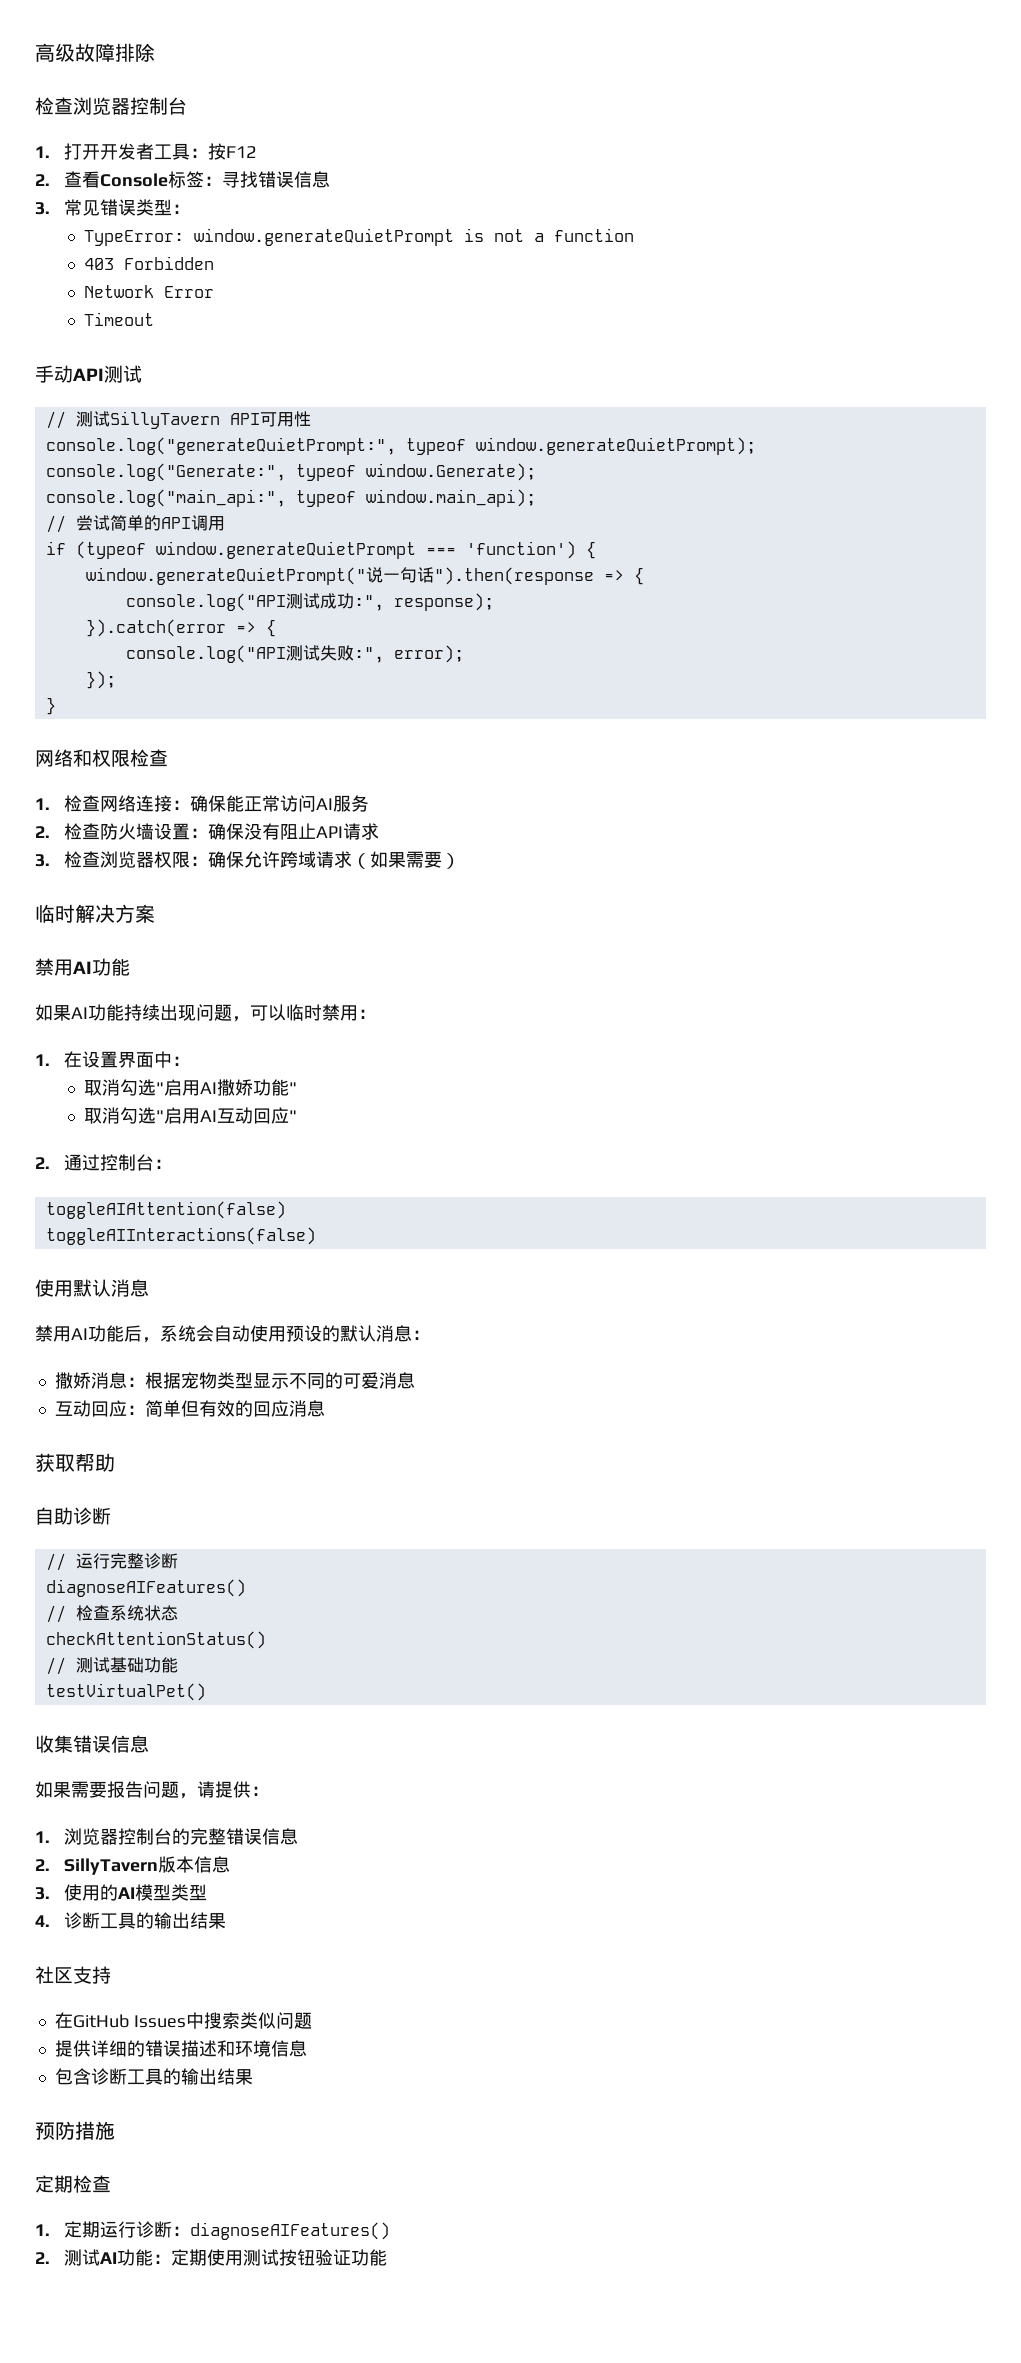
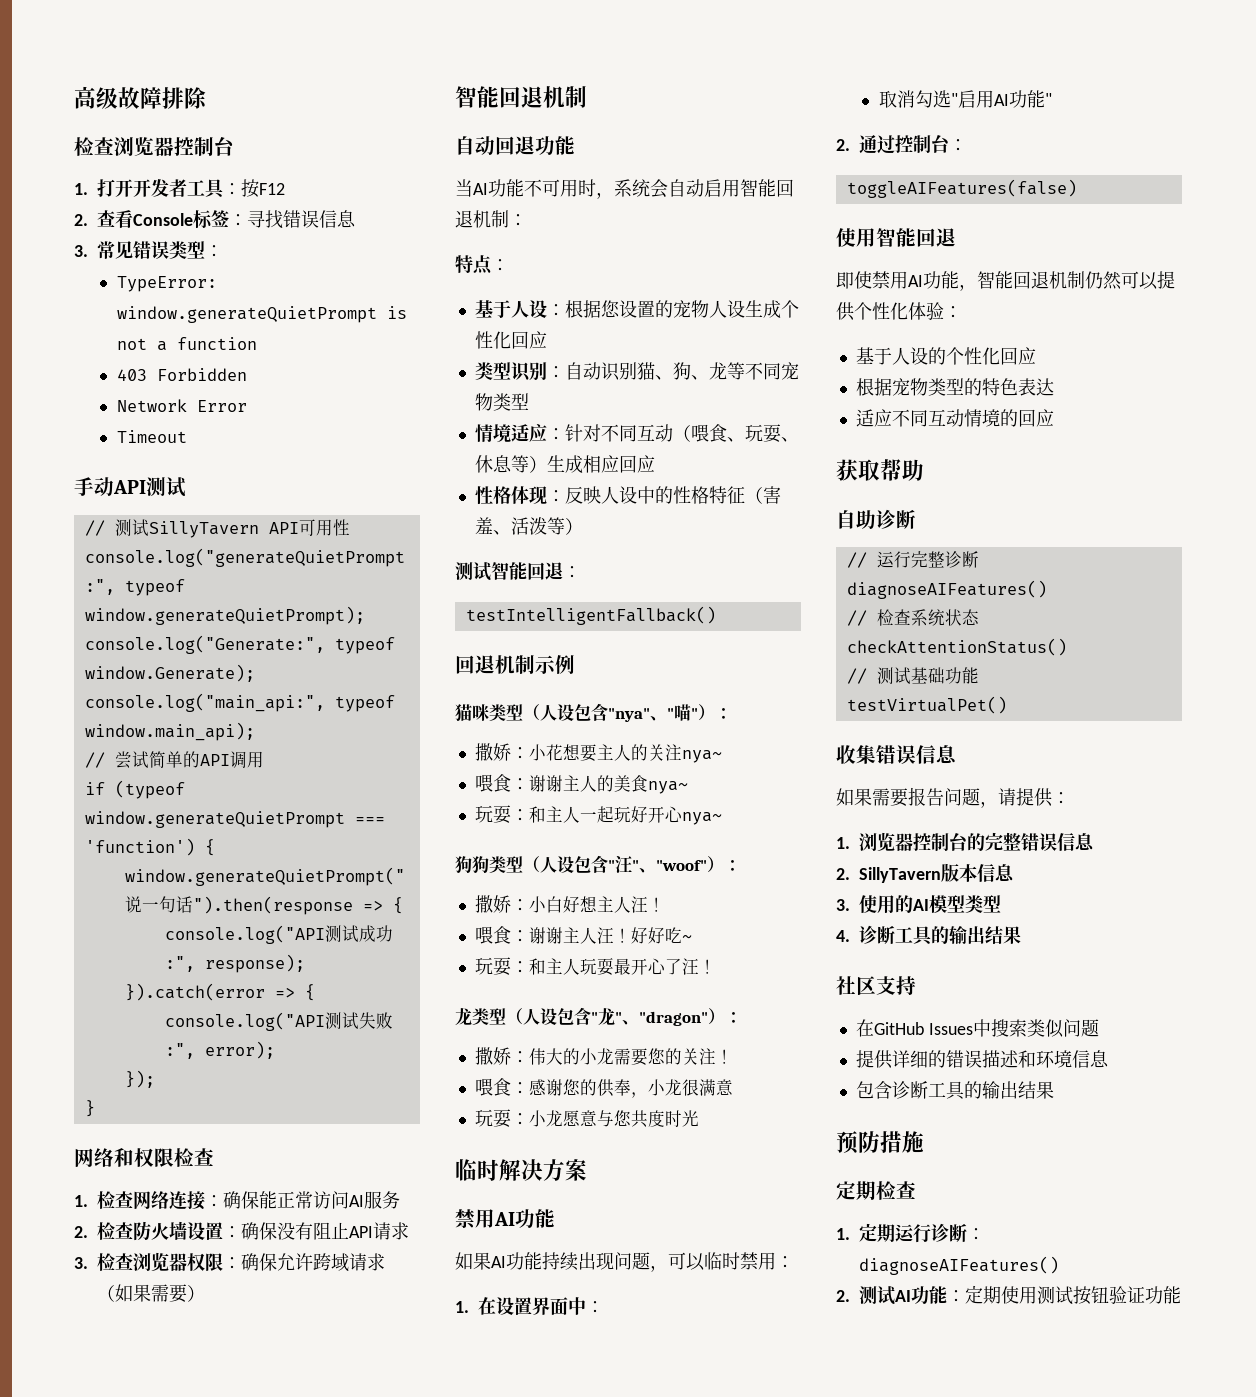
  3.检查浏览器权限：确保允许跨域请求（如果需要）
+ 智能回退机制
+ 自动回退功能
+ 当AI功能不可用时，系统会自动启用智能回退机制：
+ 特点：
+ 基于人设：根据您设置的宠物人设生成个性化回应
+ 类型识别：自动识别猫、狗、龙等不同宠物类型
+ 情境适应：针对不同互动（喂食、玩耍、休息等）生成相应回应
+ 性格体现：反映人设中的性格特征（害羞、活泼等）
+ 测试智能回退：
+ testIntelligentFallback()
+ 回退机制示例
+ 猫咪类型（人设包含"nya"、"喵"）：
+ 撒娇：小花想要主人的关注nya~
+ 喂食：谢谢主人的美食nya~
+ 玩耍：和主人一起玩好开心nya~
+ 狗狗类型（人设包含"汪"、"woof"）：
+ 撒娇：小白好想主人汪！
+ 喂食：谢谢主人汪！好好吃~
+ 玩耍：和主人玩耍最开心了汪！
+ 龙类型（人设包含"龙"、"dragon"）：
+ 撒娇：伟大的小龙需要您的关注！
+ 喂食：感谢您的供奉，小龙很满意
+ 玩耍：小龙愿意与您共度时光
- 取消勾选"启用AI撒娇功能"
+ 取消勾选"启用AI功能"
- 取消勾选"启用AI互动回应"
- toggleAIAttention(false)
- toggleAIInteractions(false)
- 使用默认消息
- 禁用AI功能后，系统会自动使用预设的默认消息：
- 撒娇消息：根据宠物类型显示不同的可爱消息
- 互动回应：简单但有效的回应消息
+ toggleAIFeatures(false)
+ 使用智能回退
+ 即使禁用AI功能，智能回退机制仍然可以提供个性化体验：
+ 基于人设的个性化回应
+ 根据宠物类型的特色表达
+ 适应不同互动情境的回应

